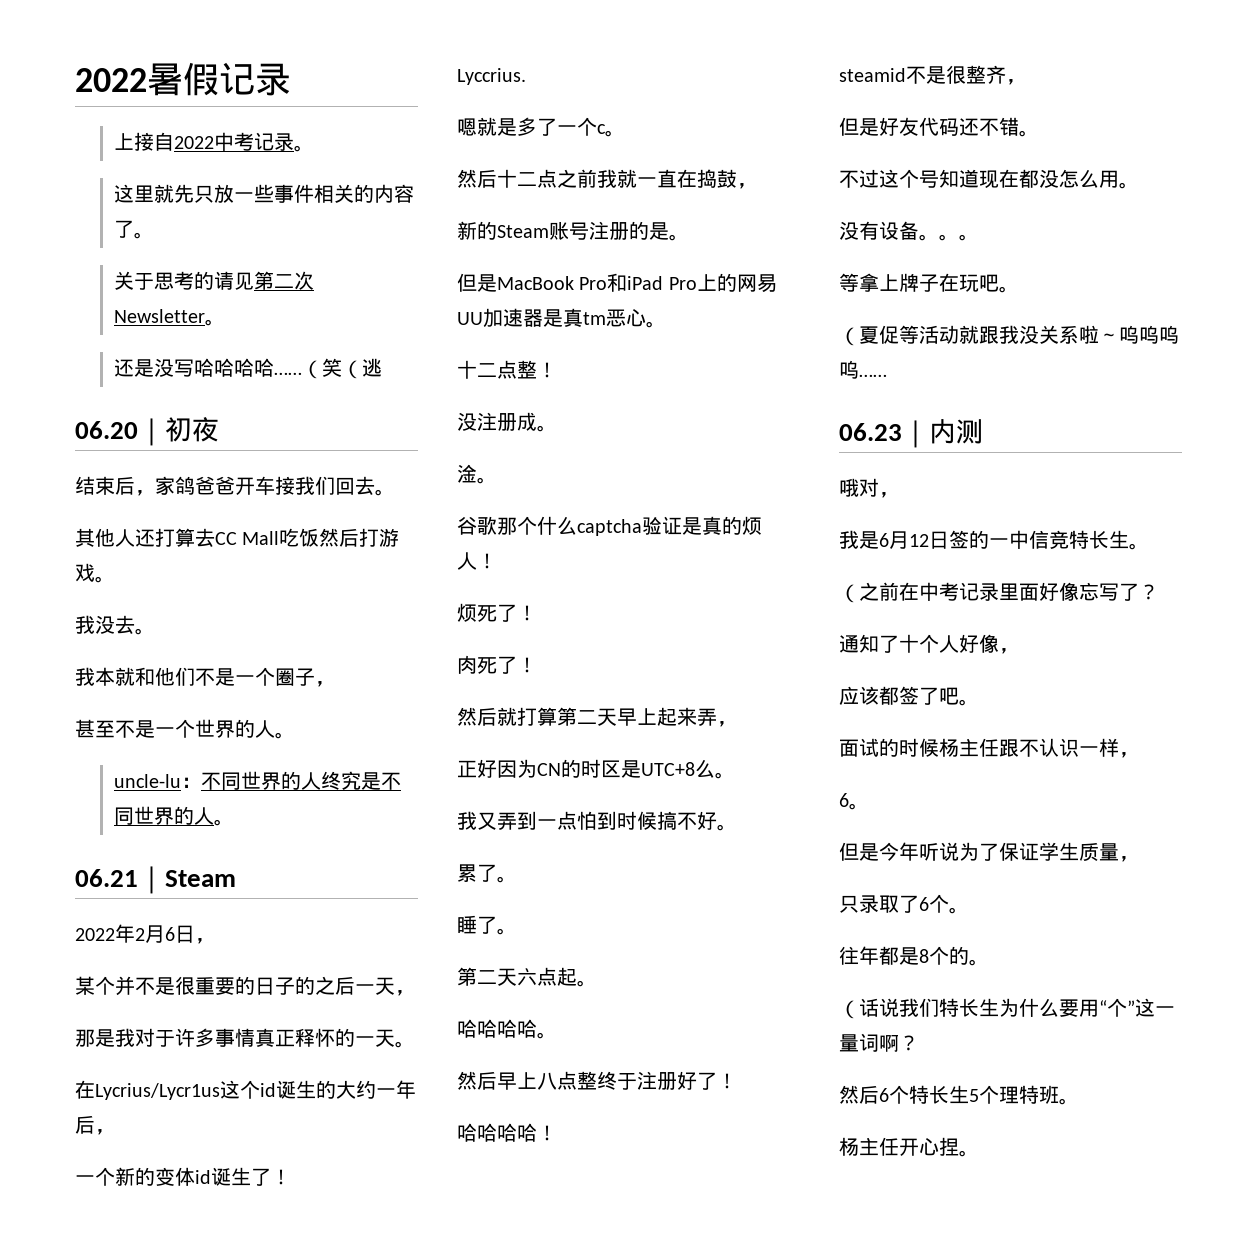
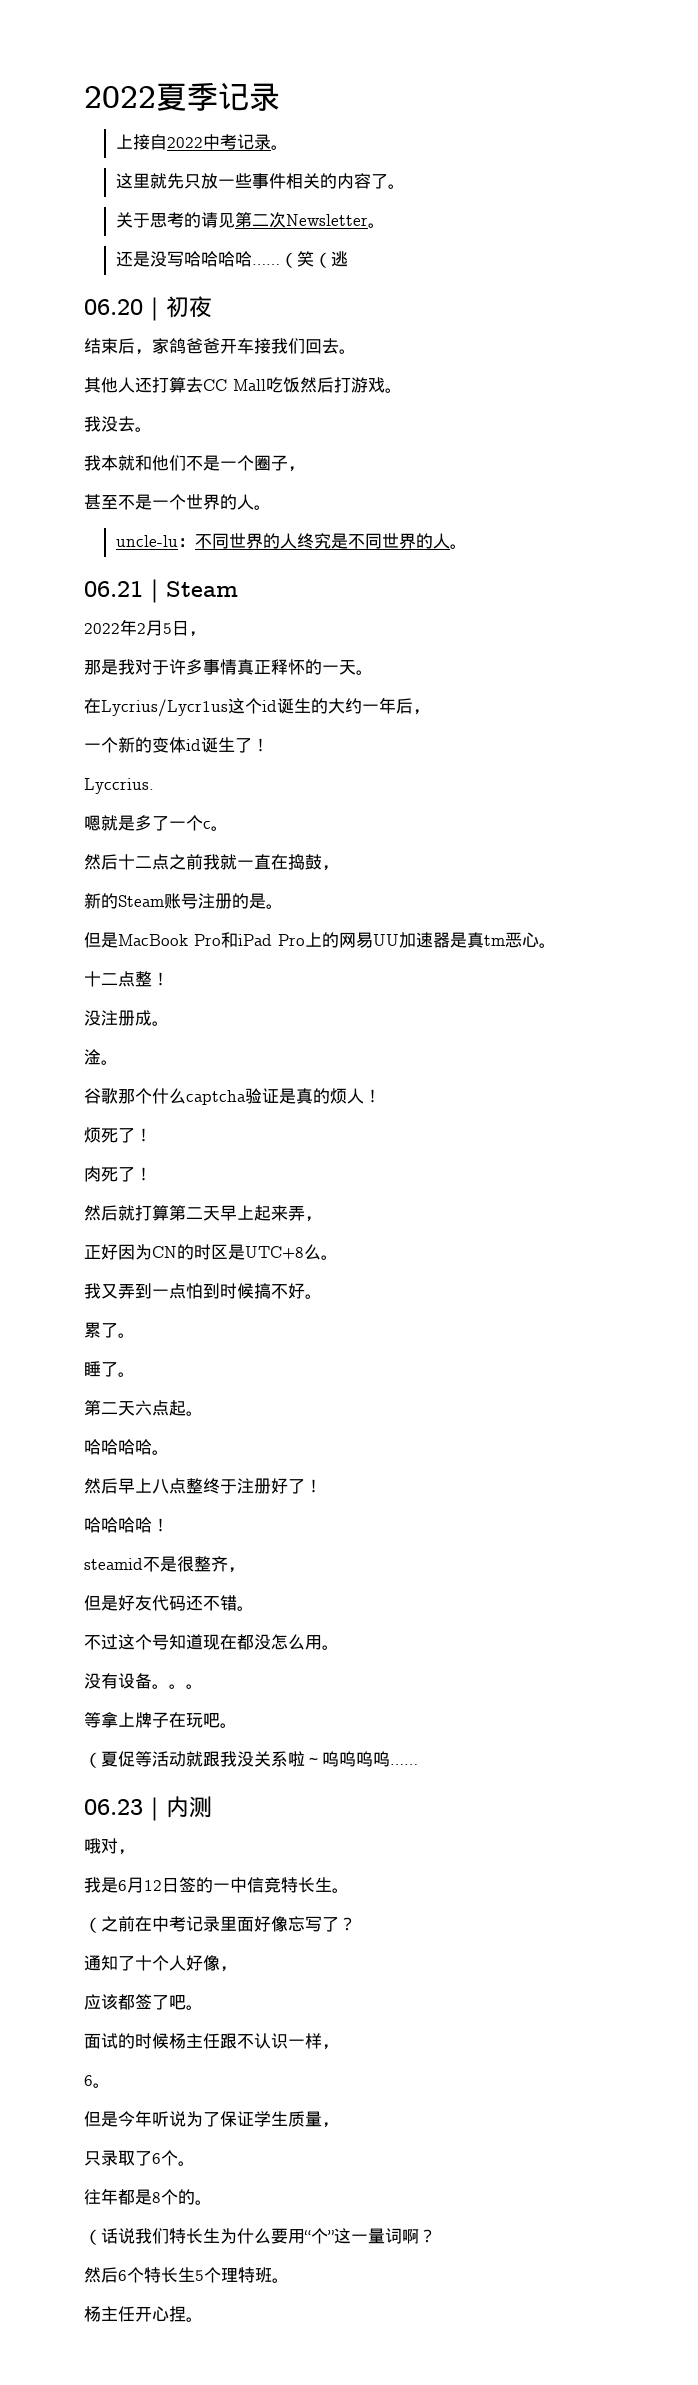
- 2022暑假记录
+ 2022夏季记录
- 2022年2月6日，
+ 2022年2月5日，
- 某个并不是很重要的日子的之后一天，

